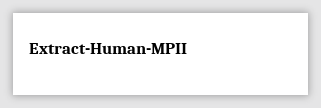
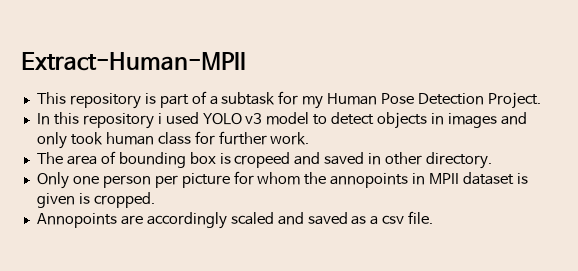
+ This repository is part of a subtask for my Human Pose Detection Project.
+ In this repository i used YOLO v3 model to detect objects in images and only took human class for further work.
+ The area of bounding box is cropeed and saved in other directory.
+ Only one person per picture for whom the annopoints in MPII dataset is given is cropped.
+ Annopoints are accordingly scaled and saved as a csv file.

